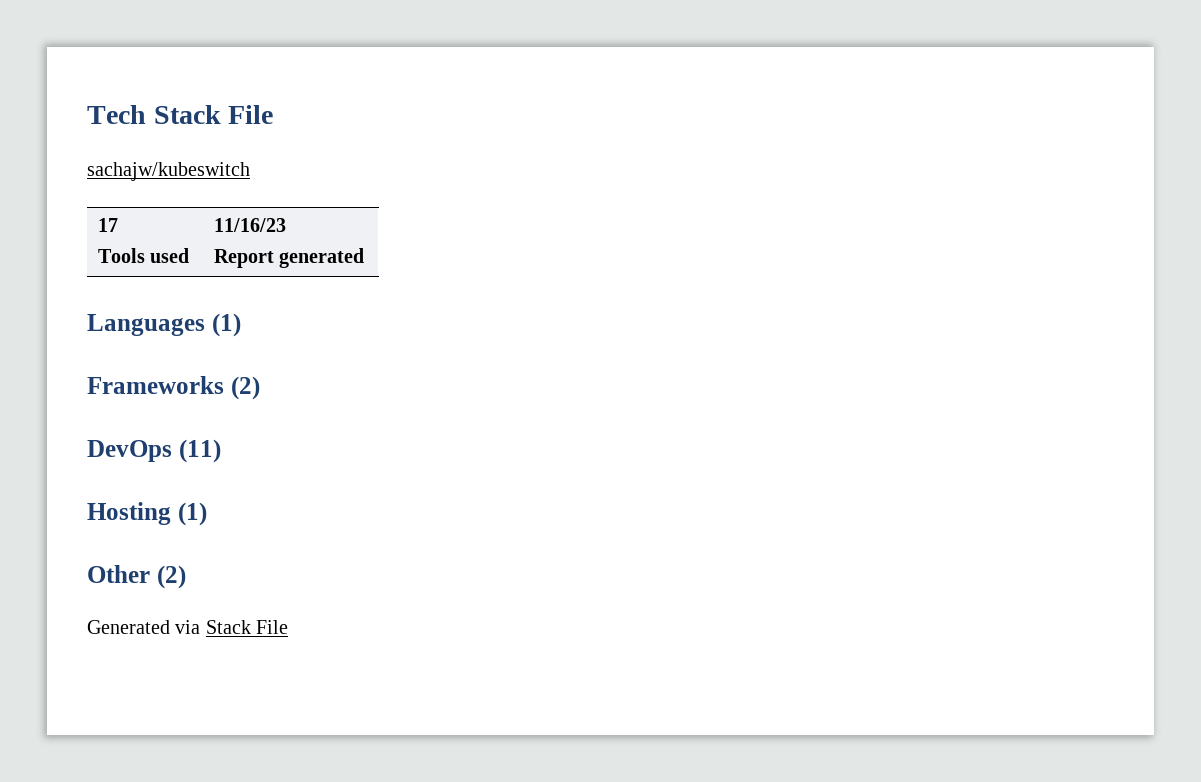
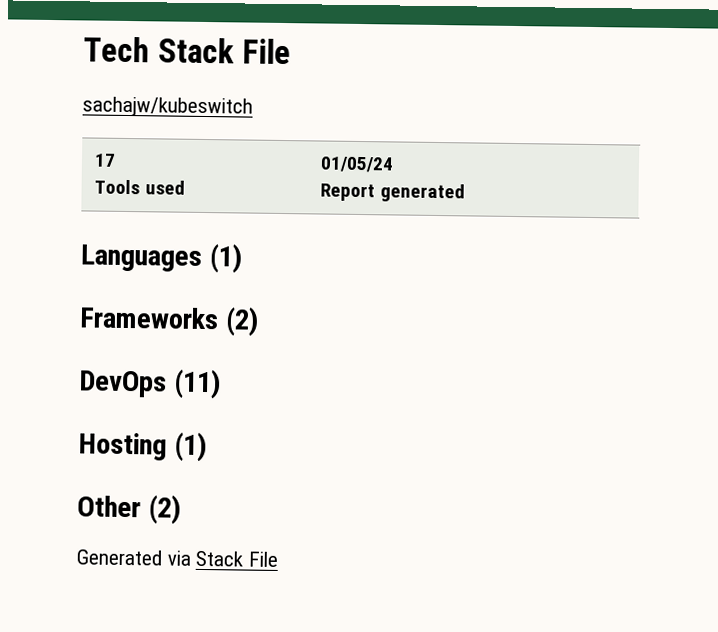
  17
- Tools used | 11/16/23
+ Tools used | 01/05/24

